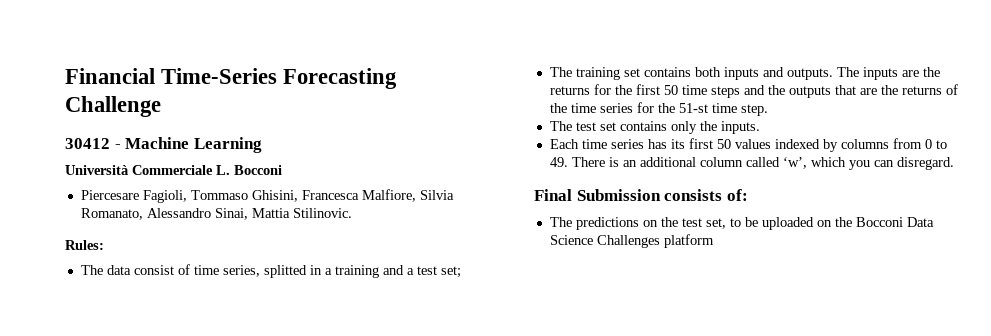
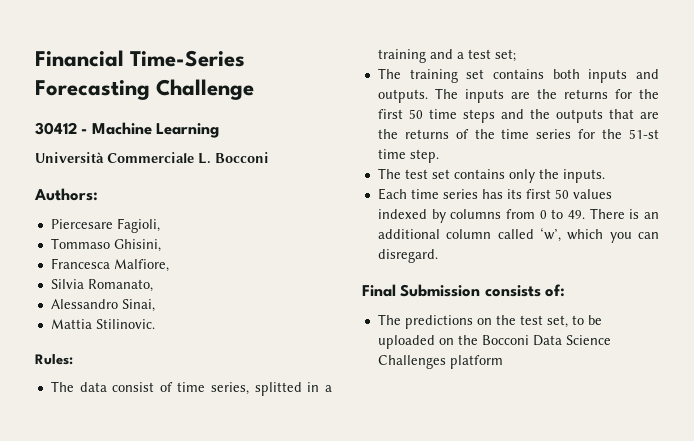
+ Authors:
- Piercesare Fagioli, Tommaso Ghisini, Francesca Malfiore, Silvia Romanato, Alessandro Sinai, Mattia Stilinovic.
+ Piercesare Fagioli,
+ Tommaso Ghisini,
+ Francesca Malfiore,
+ Silvia Romanato,
+ Alessandro Sinai,
+ Mattia Stilinovic.

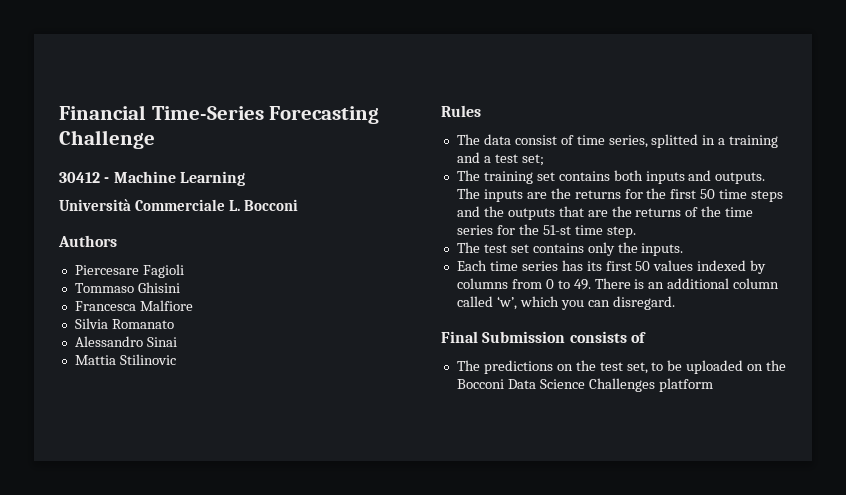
- Authors:
+ Authors
- Piercesare Fagioli,
+ Piercesare Fagioli
- Tommaso Ghisini,
+ Tommaso Ghisini
- Francesca Malfiore,
+ Francesca Malfiore
- Silvia Romanato,
+ Silvia Romanato
- Alessandro Sinai,
+ Alessandro Sinai
- Mattia Stilinovic.
- Rules:
+ Mattia Stilinovic
+ Rules
- Final Submission consists of:
+ Final Submission consists of

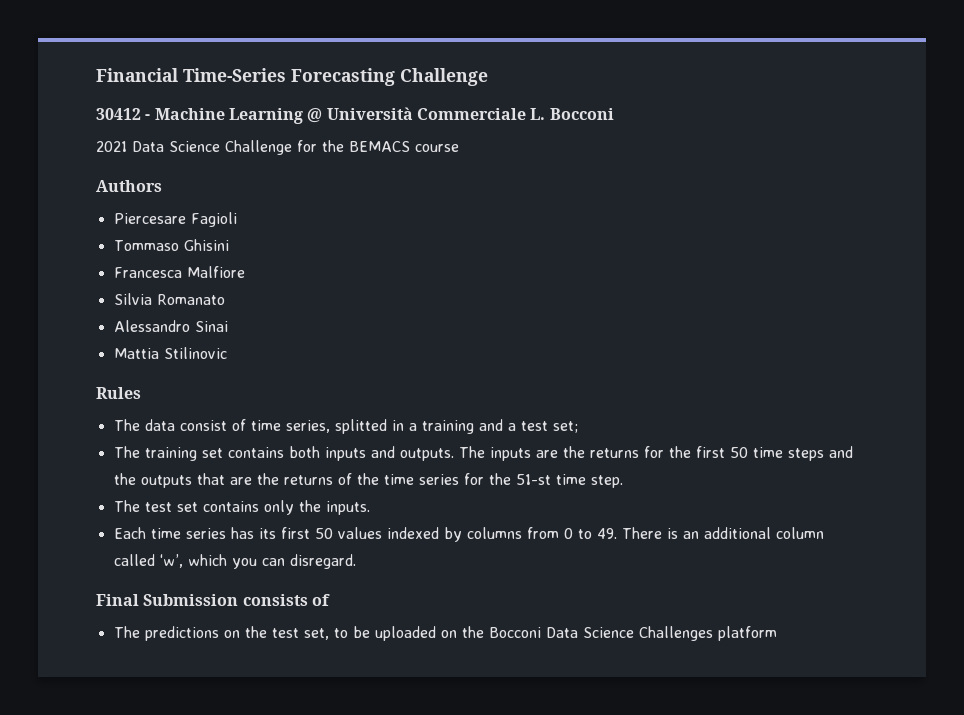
- 30412 - Machine Learning
- Università Commerciale L. Bocconi
+ 30412 - Machine Learning @ Università Commerciale L. Bocconi
+ 2021 Data Science Challenge for the BEMACS course

